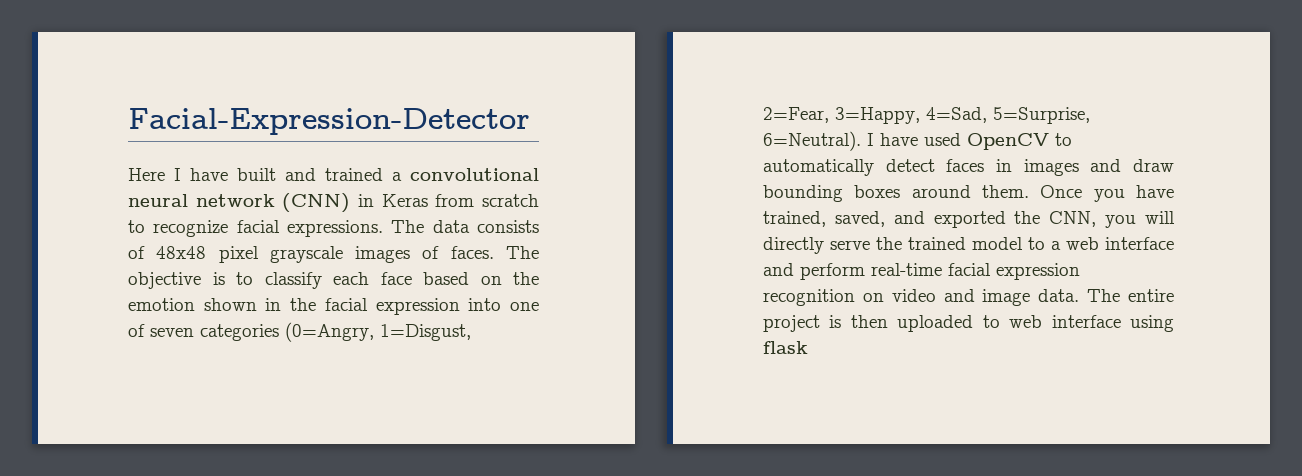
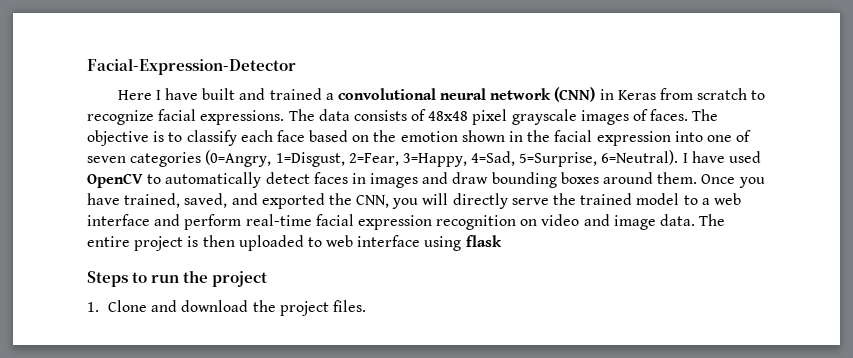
+ Steps to run the project
+ 1. Clone and download the project files.

